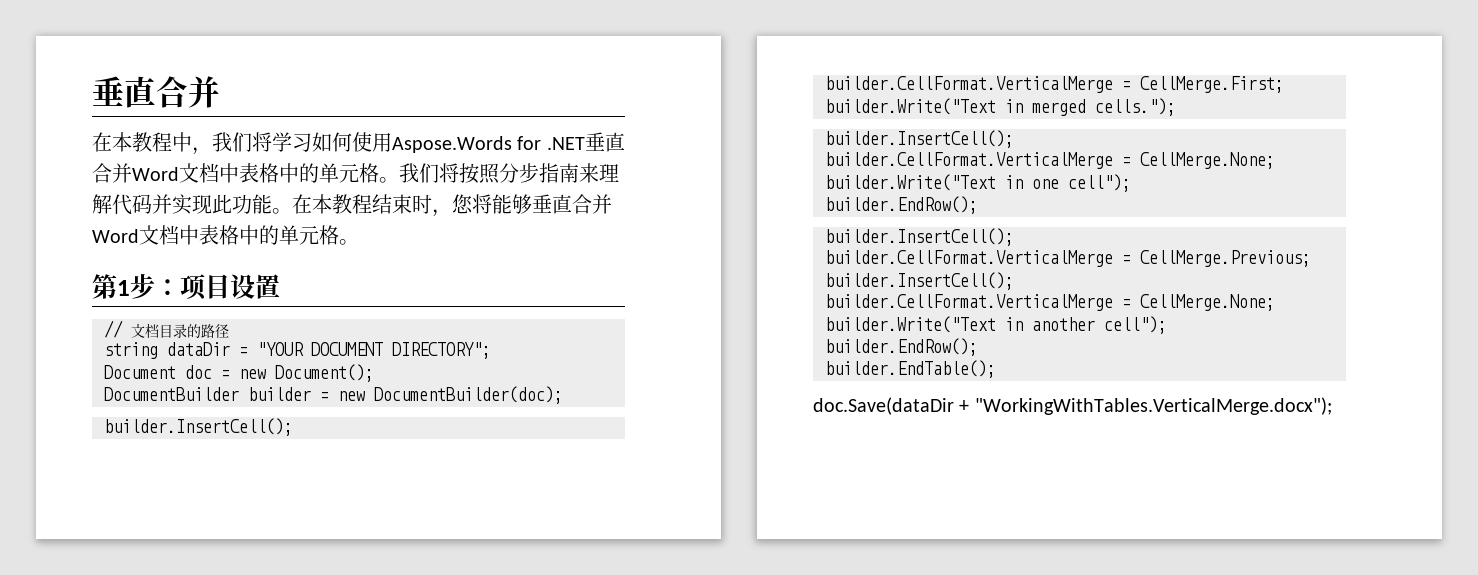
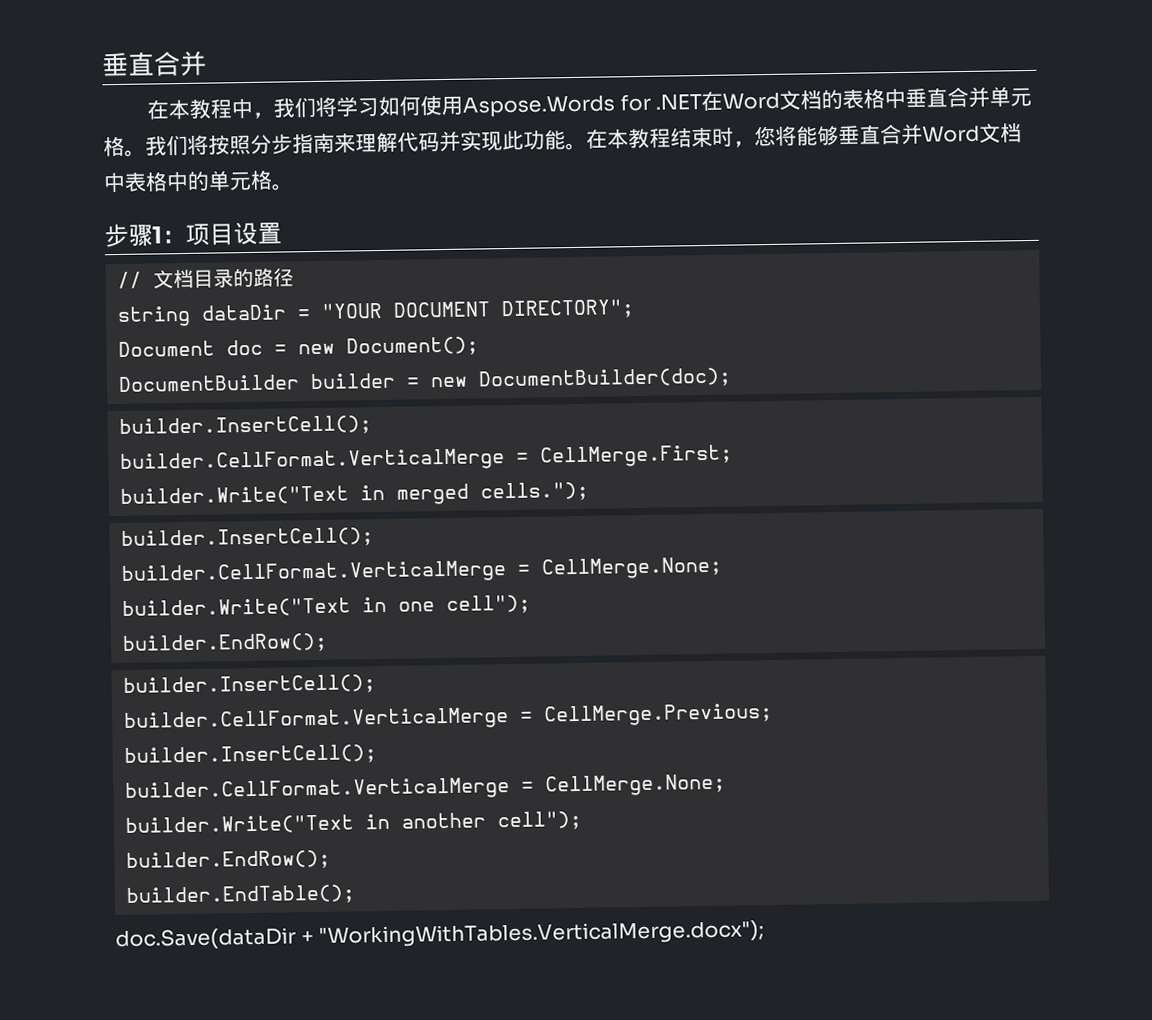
- 在本教程中，我们将学习如何使用Aspose.Words for .NET垂直合并Word文档中表格中的单元格。
+ 在本教程中，我们将学习如何使用Aspose.Words for .NET在Word文档的表格中垂直合并单元格。
- 第1步：项目设置
+ 步骤1：项目设置

